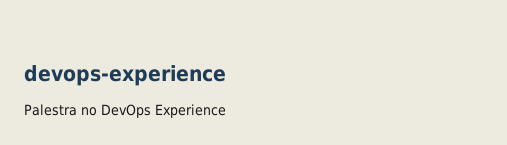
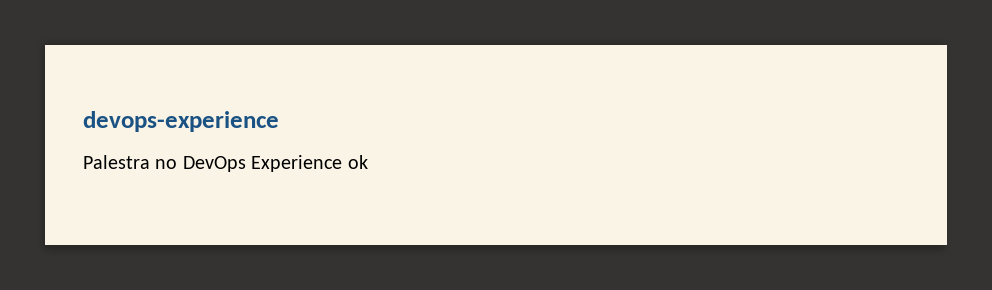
- Palestra no DevOps Experience
+ Palestra no DevOps Experience ok

